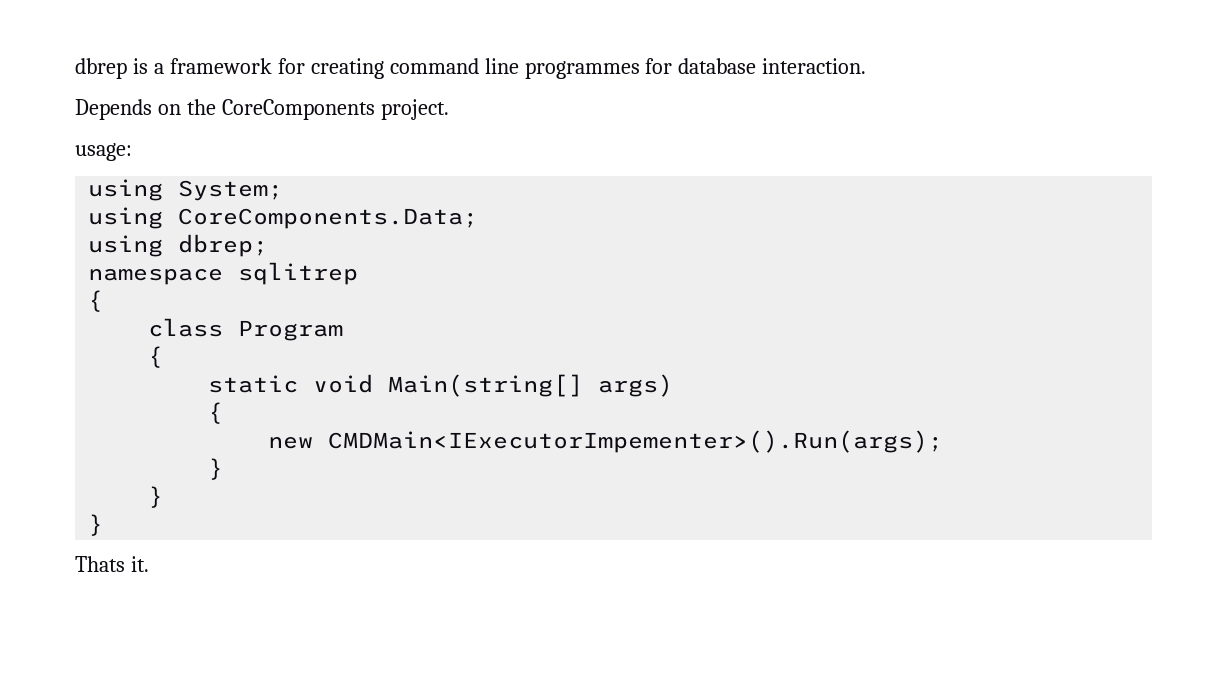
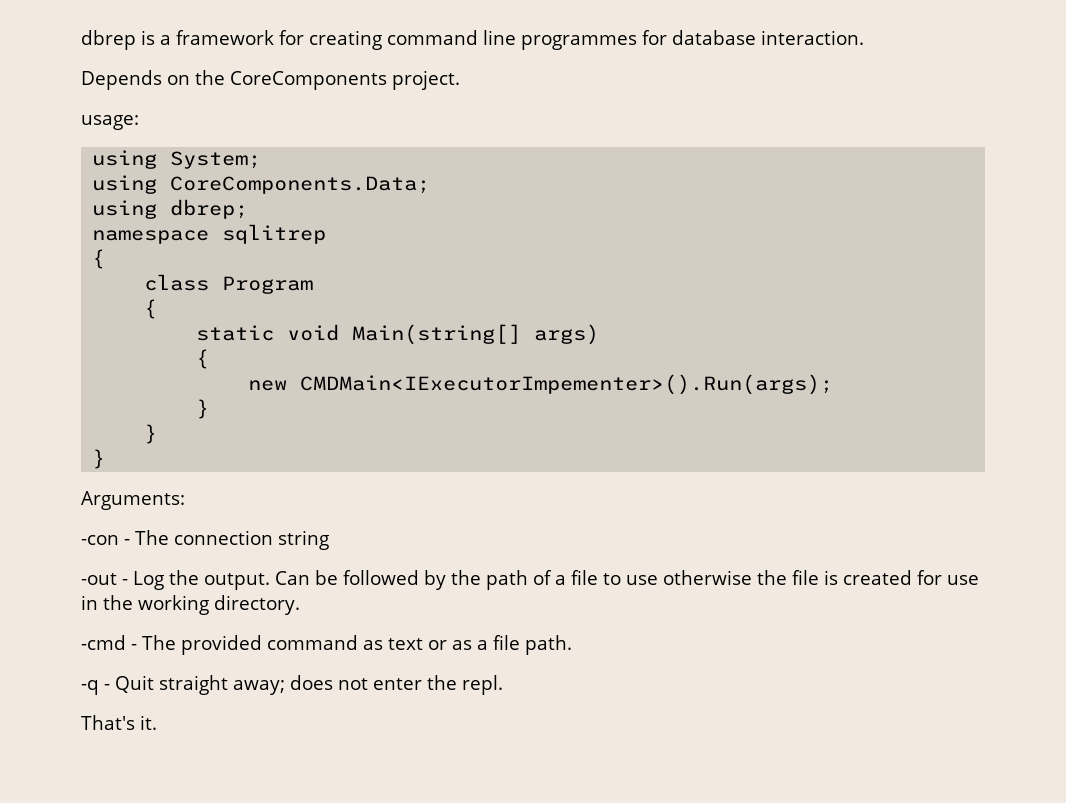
- Thats it.
+ Arguments:
+ -con - The connection string
+ -out - Log the output. Can be followed by the path of a file to use otherwise the file is created for use in the working directory.
+ -cmd - The provided command as text or as a file path.
+ -q - Quit straight away; does not enter the repl.
+ That's it.

